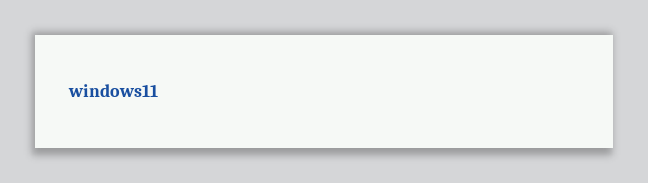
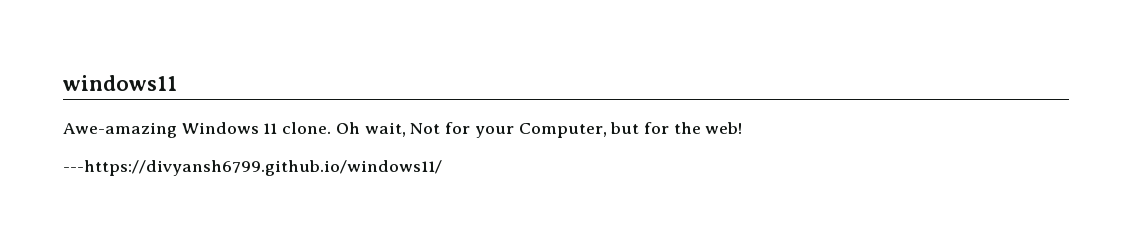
+ Awe-amazing Windows 11 clone. Oh wait, Not for your Computer, but for the web!
+ ---https://divyansh6799.github.io/windows11/

